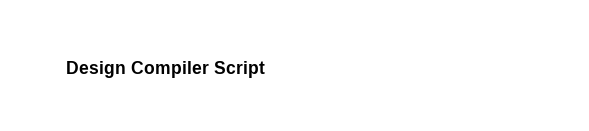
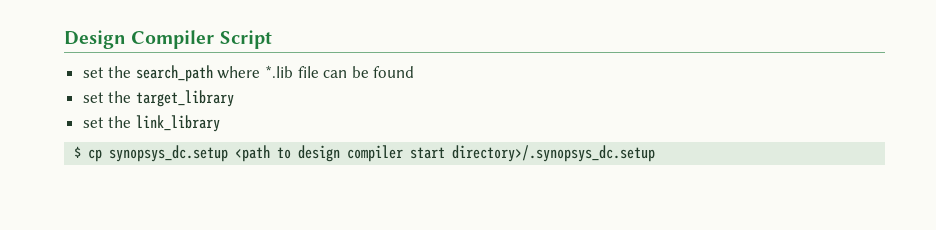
+ set the search_path where *.lib file can be found
+ set the target_library
+ set the link_library
+ $ cp synopsys_dc.setup <path to design compiler start directory>/.synopsys_dc.setup

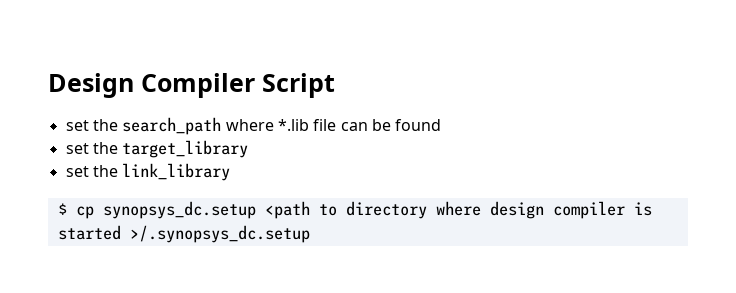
- $ cp synopsys_dc.setup <path to design compiler start directory>/.synopsys_dc.setup
+ $ cp synopsys_dc.setup <path to directory where design compiler is started >/.synopsys_dc.setup

